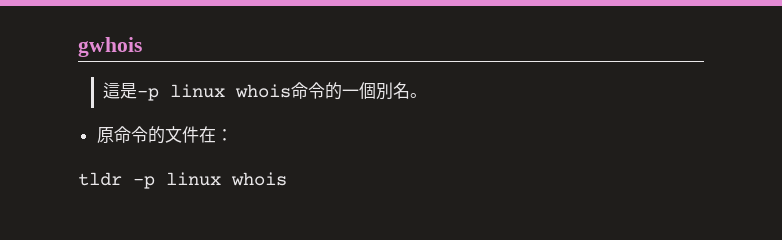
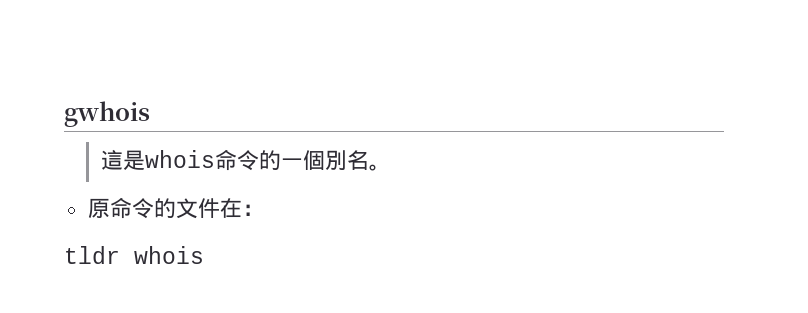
- 這是-p linux whois命令的一個別名。
+ 這是whois命令的一個別名。
- tldr -p linux whois
+ tldr whois

